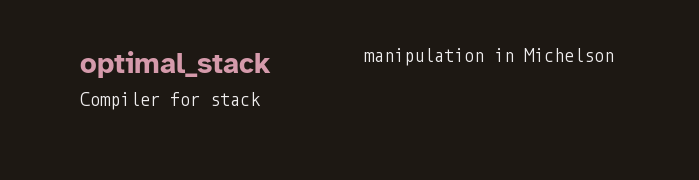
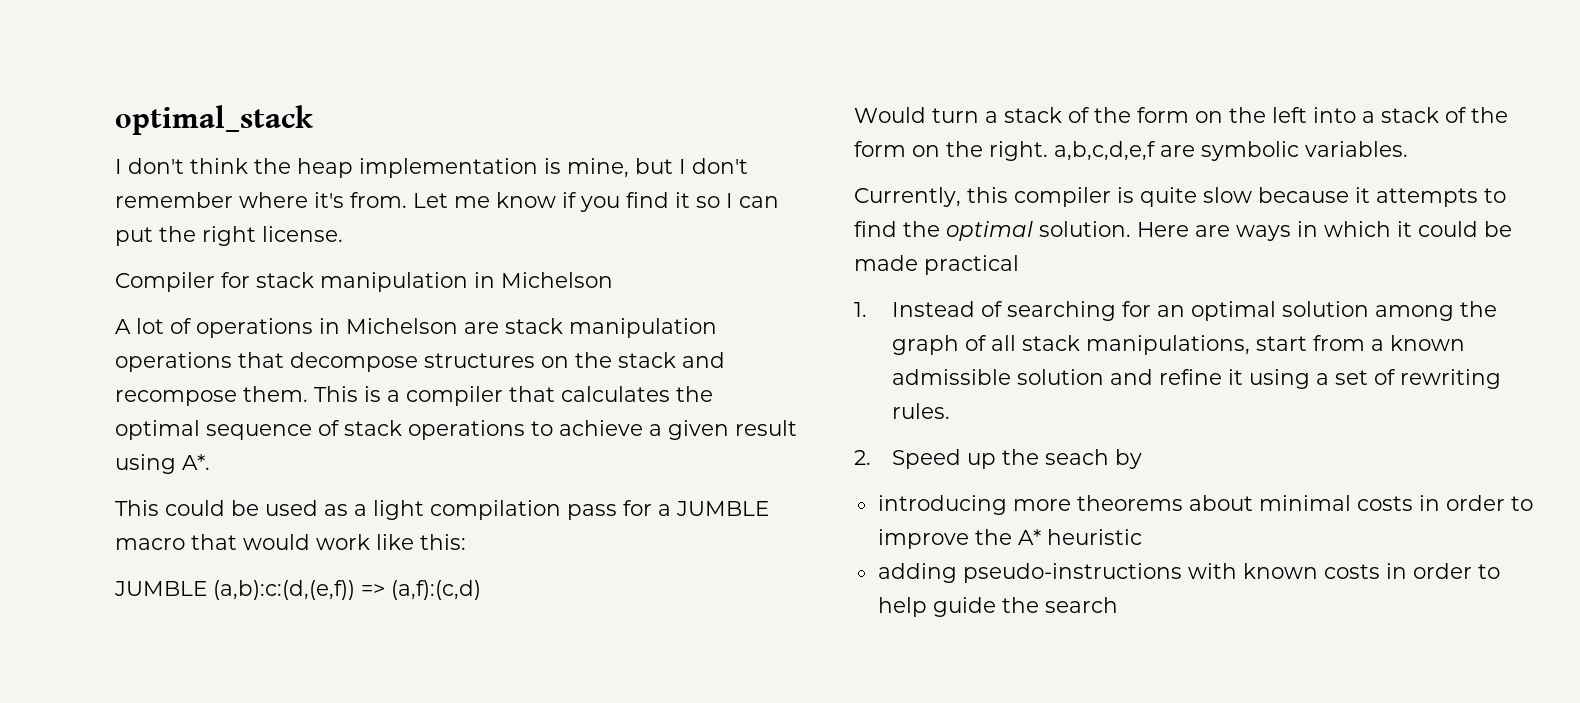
+ I don't think the heap implementation is mine, but I don't remember where it's from. Let me know if you find it so I can put the right license.
+ A lot of operations in Michelson are stack manipulation operations that decompose structures on the stack and recompose them. This is a compiler that calculates the optimal sequence of stack operations to achieve a given result using A*.
+ This could be used as a light compilation pass for a JUMBLE macro that would work like this:
+ JUMBLE (a,b):c:(d,(e,f)) => (a,f):(c,d)
+ Would turn a stack of the form on the left into a stack of the form on the right. a,b,c,d,e,f are symbolic variables.
+ Currently, this compiler is quite slow because it attempts to find the optimal solution. Here are ways in which it could be made practical
+ 1. Instead of searching for an optimal solution among the graph of all stack manipulations, start from a known admissible solution and refine it using a set of rewriting rules.
+ 2. Speed up the seach by
+ introducing more theorems about minimal costs in order to improve the A* heuristic
+ adding pseudo-instructions with known costs in order to help guide the search

